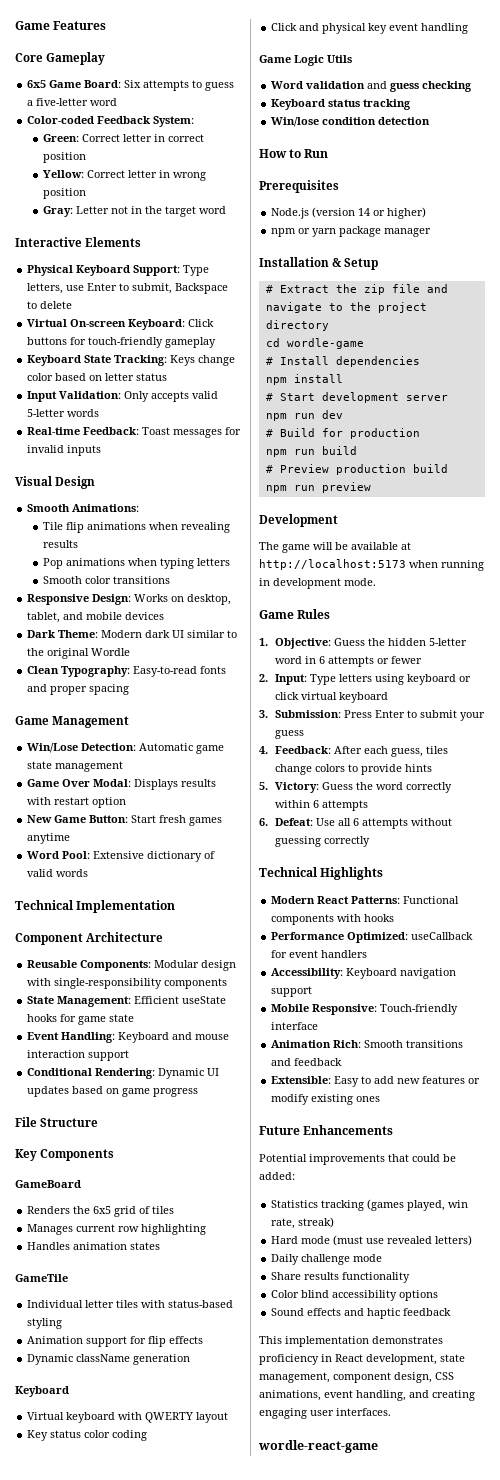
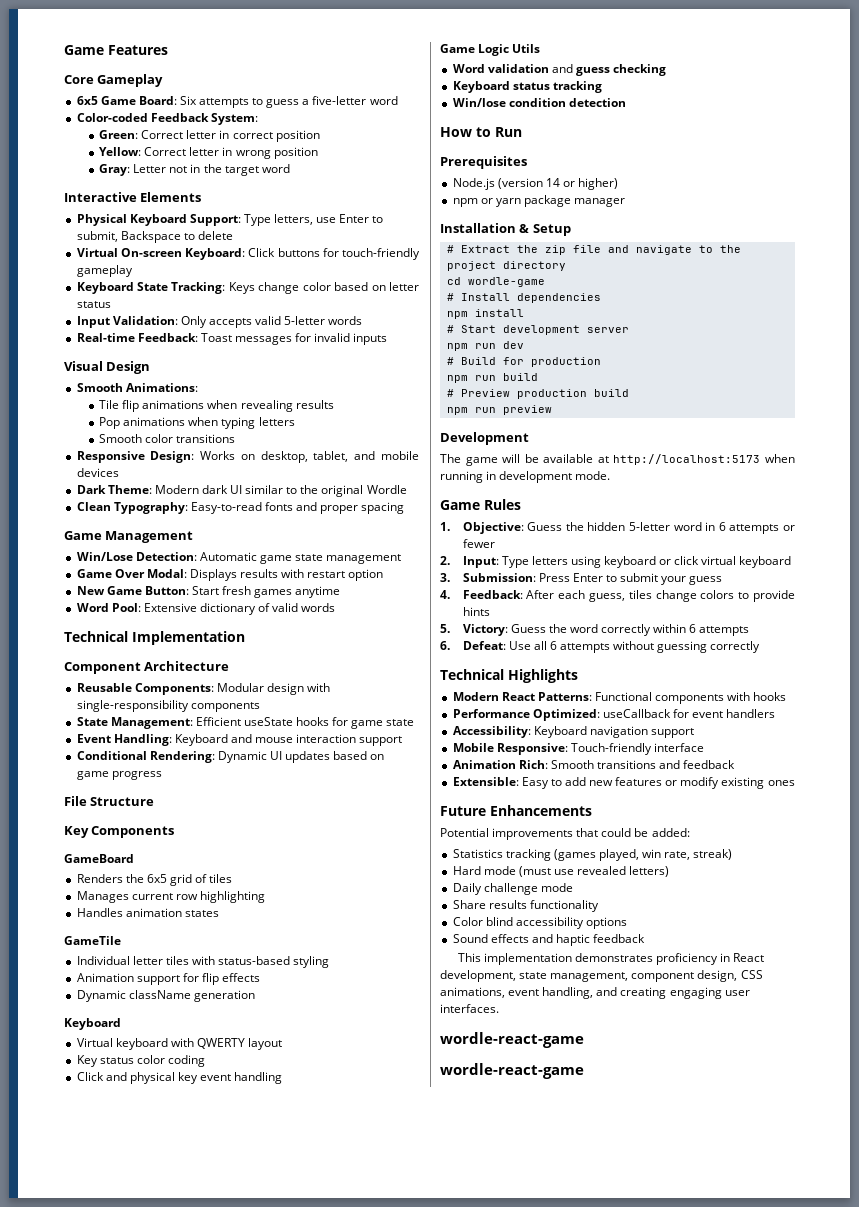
  This implementation demonstrates proficiency in React development, state management, component design, CSS animations, event handling, and creating engaging user interfaces.
+ wordle-react-game

